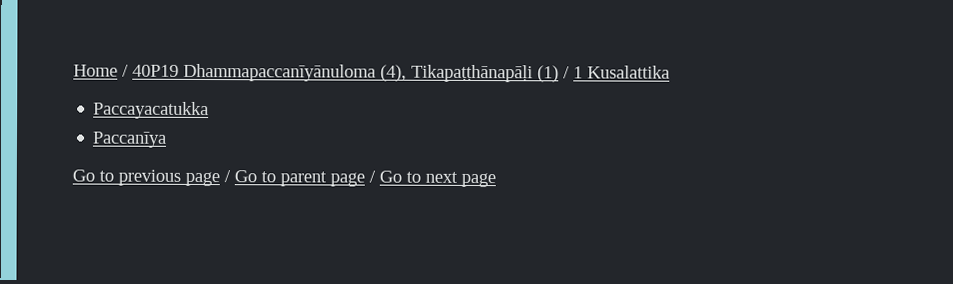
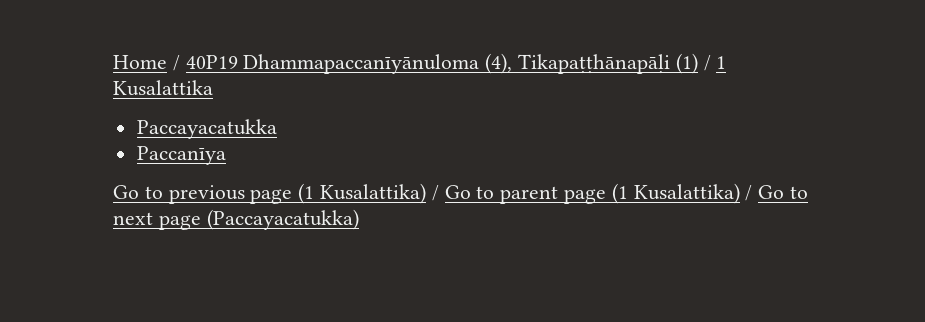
- Go to previous page / Go to parent page / Go to next page
+ Go to previous page (1 Kusalattika) / Go to parent page (1 Kusalattika) / Go to next page (Paccayacatukka)

